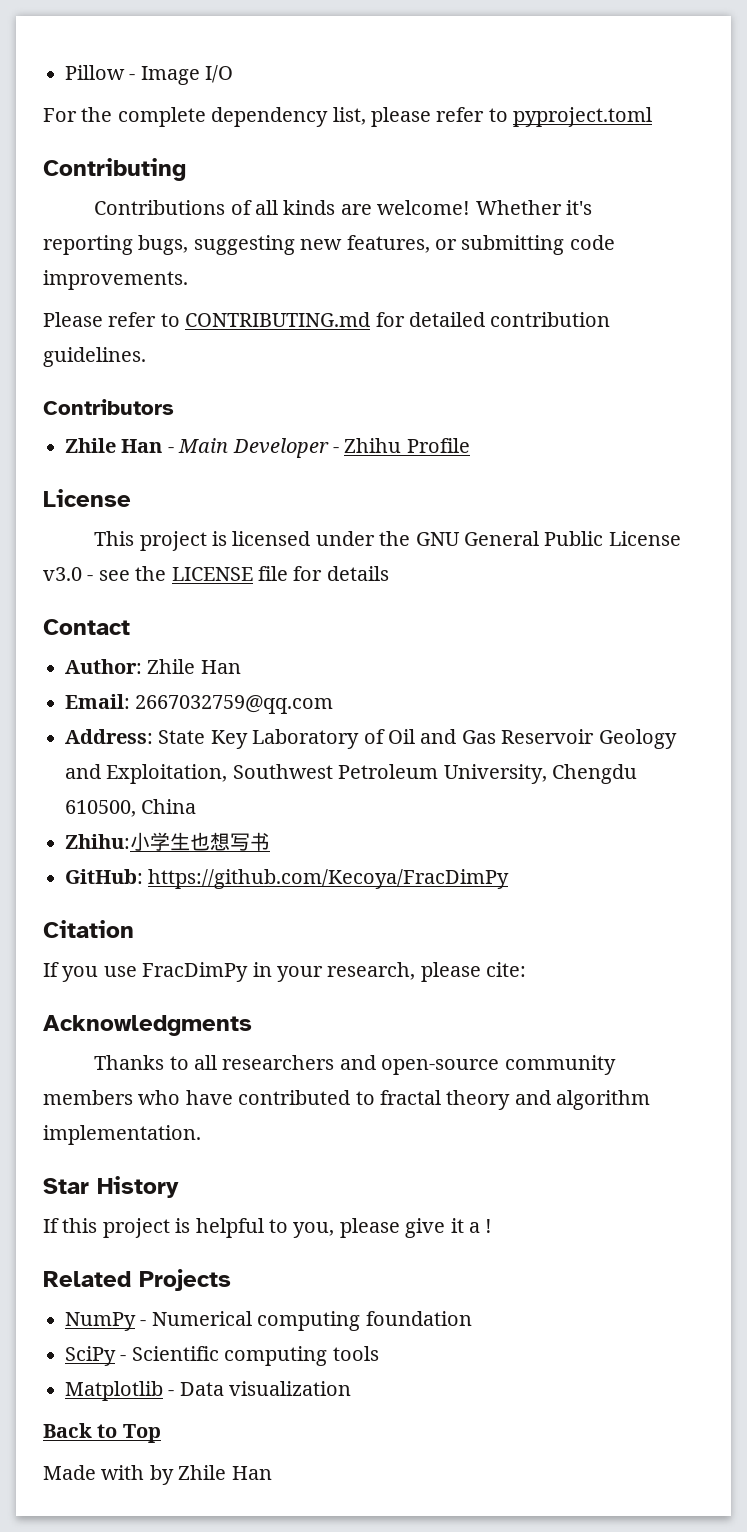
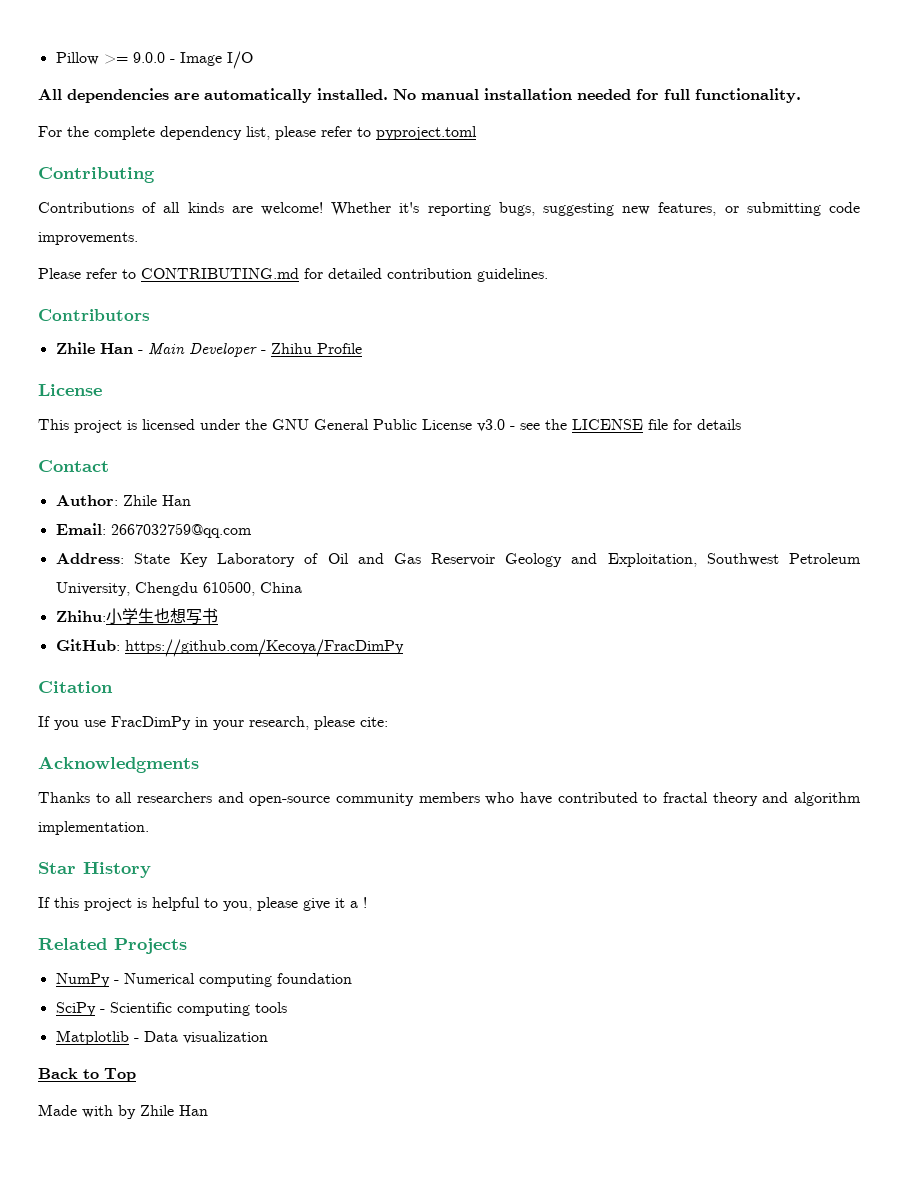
- Pillow - Image I/O
+ Pillow >= 9.0.0 - Image I/O
+ All dependencies are automatically installed. No manual installation needed for full functionality.

